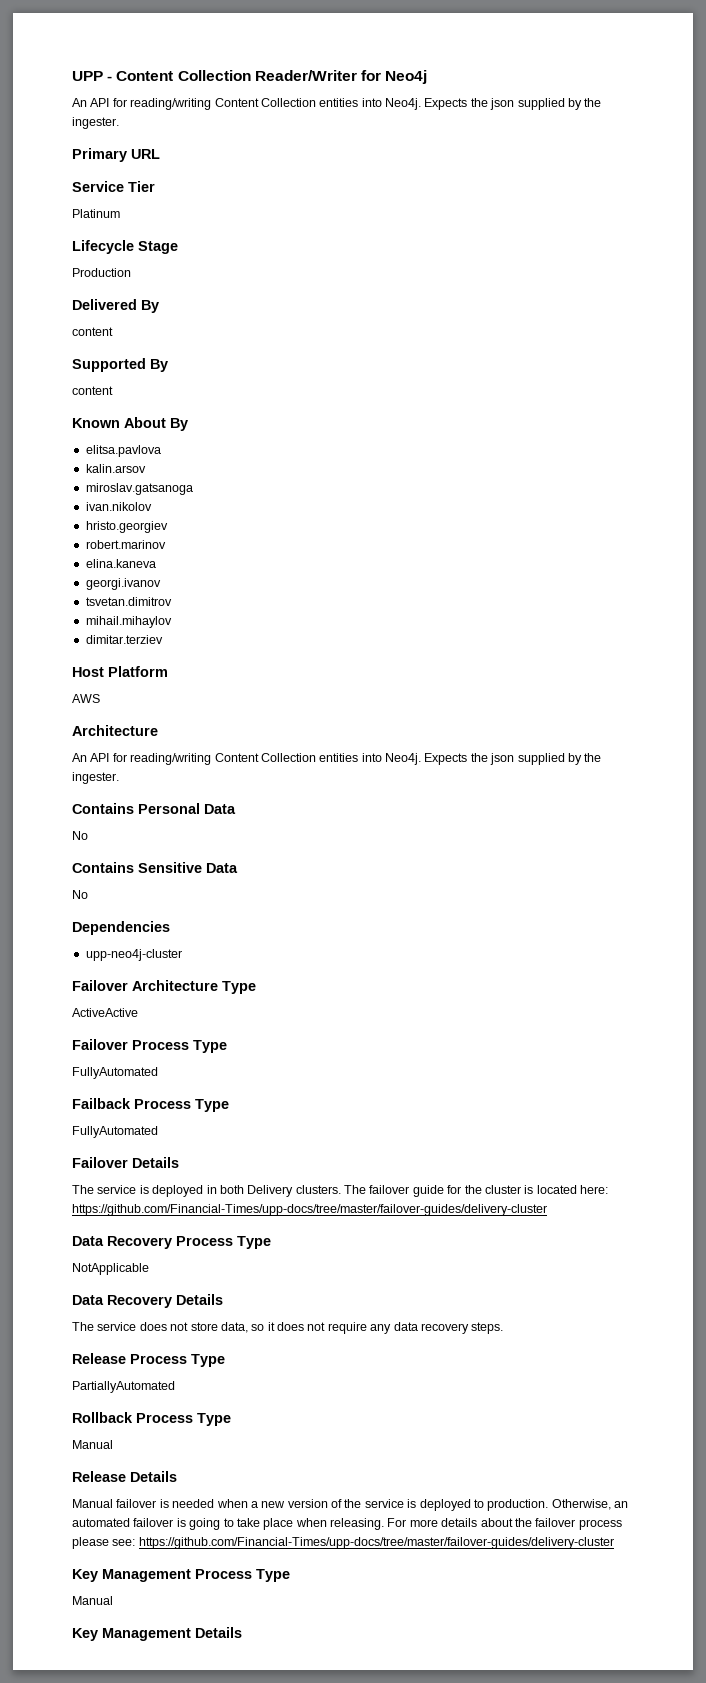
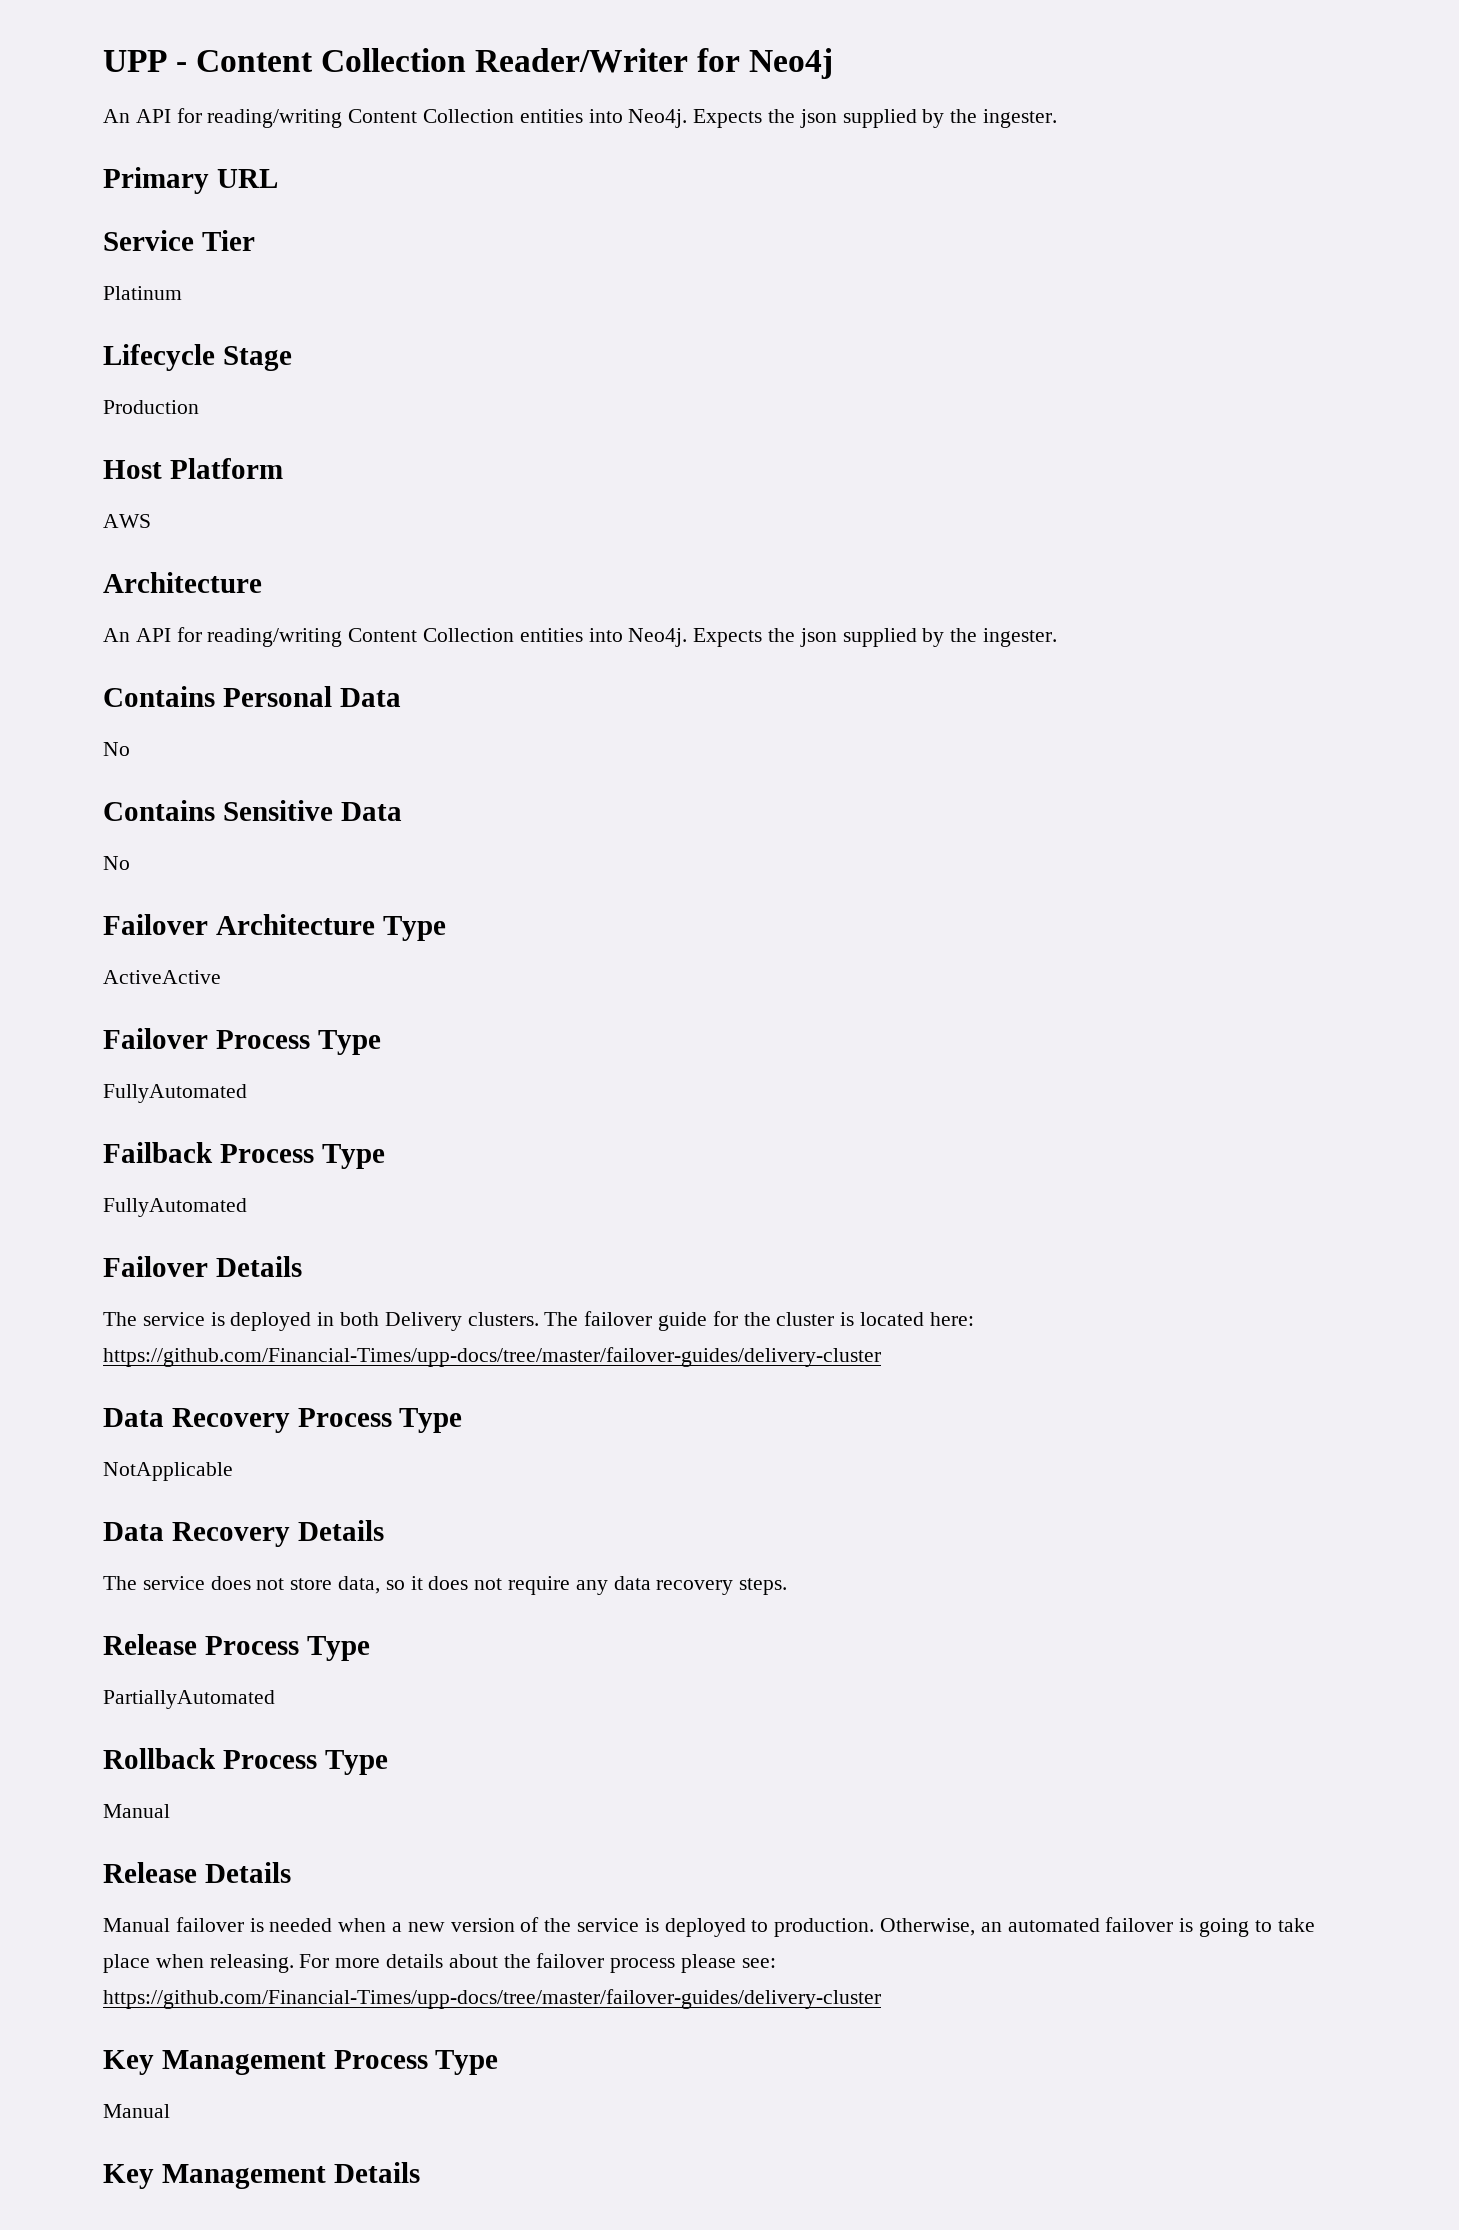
- Delivered By
- content
- Supported By
- content
- Known About By
- elitsa.pavlova
- kalin.arsov
- miroslav.gatsanoga
- ivan.nikolov
- hristo.georgiev
- robert.marinov
- elina.kaneva
- georgi.ivanov
- tsvetan.dimitrov
- mihail.mihaylov
- dimitar.terziev
- Dependencies
- upp-neo4j-cluster

